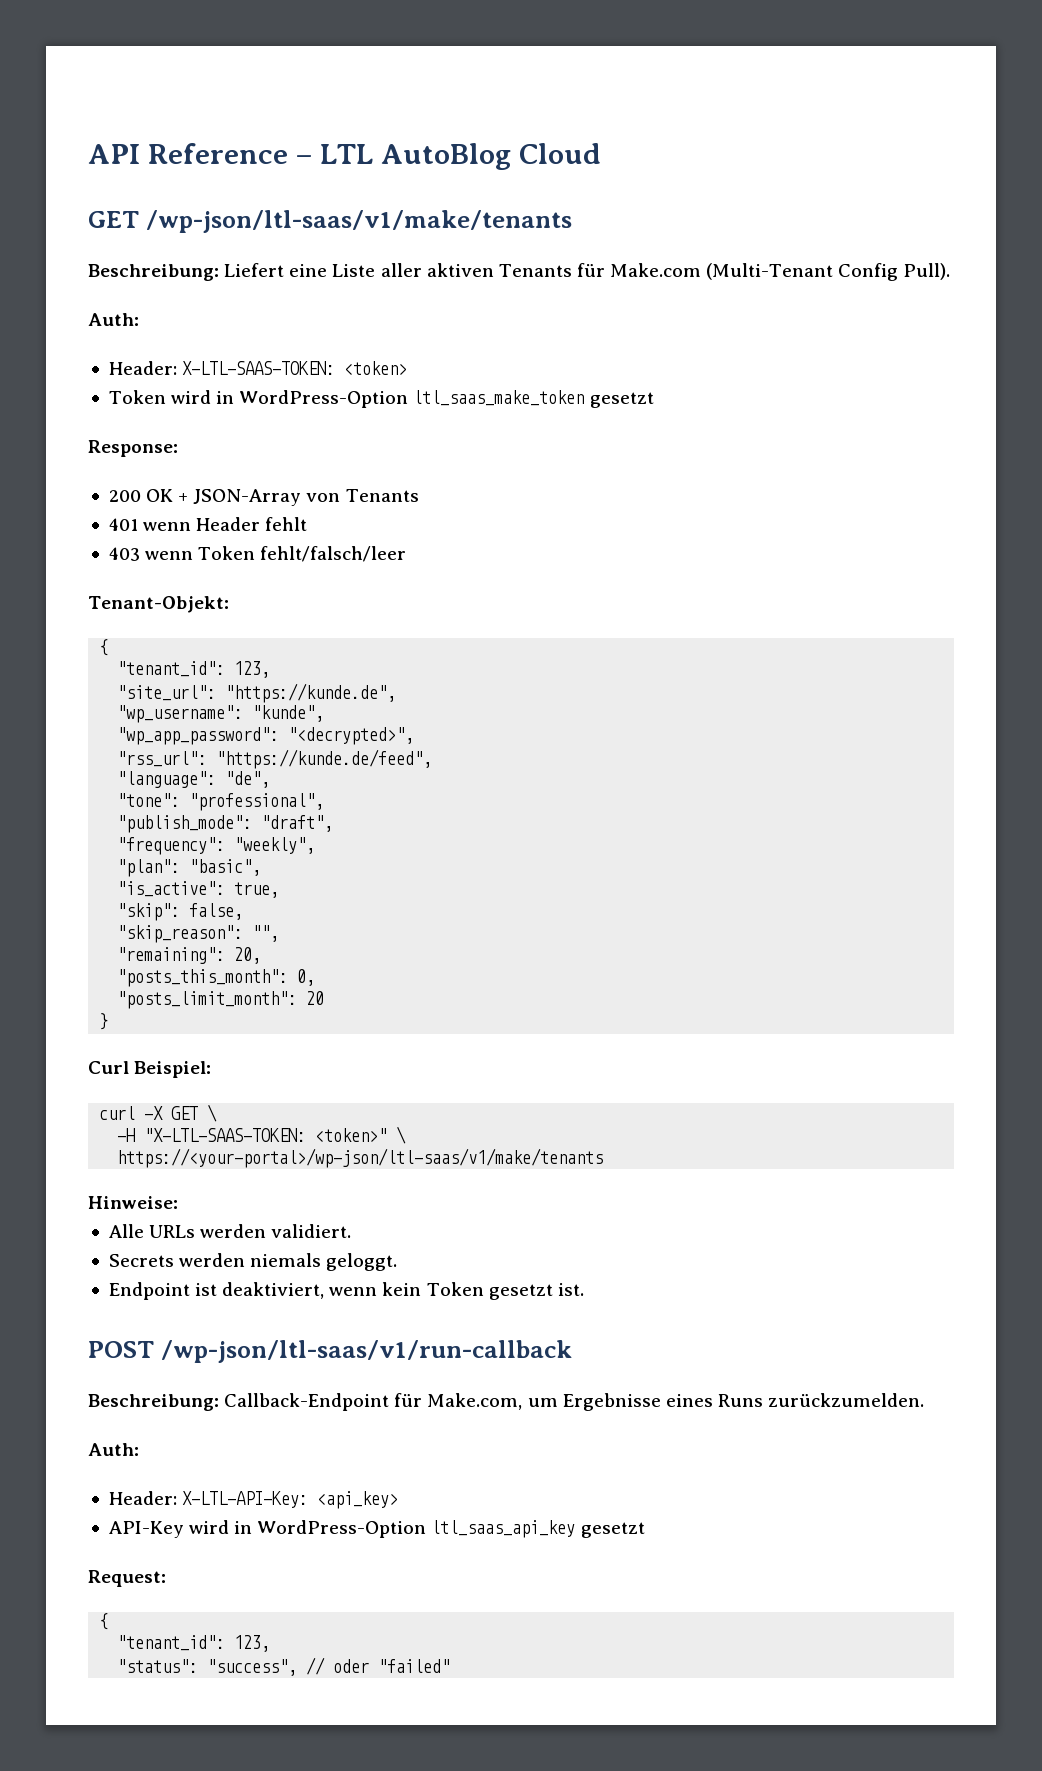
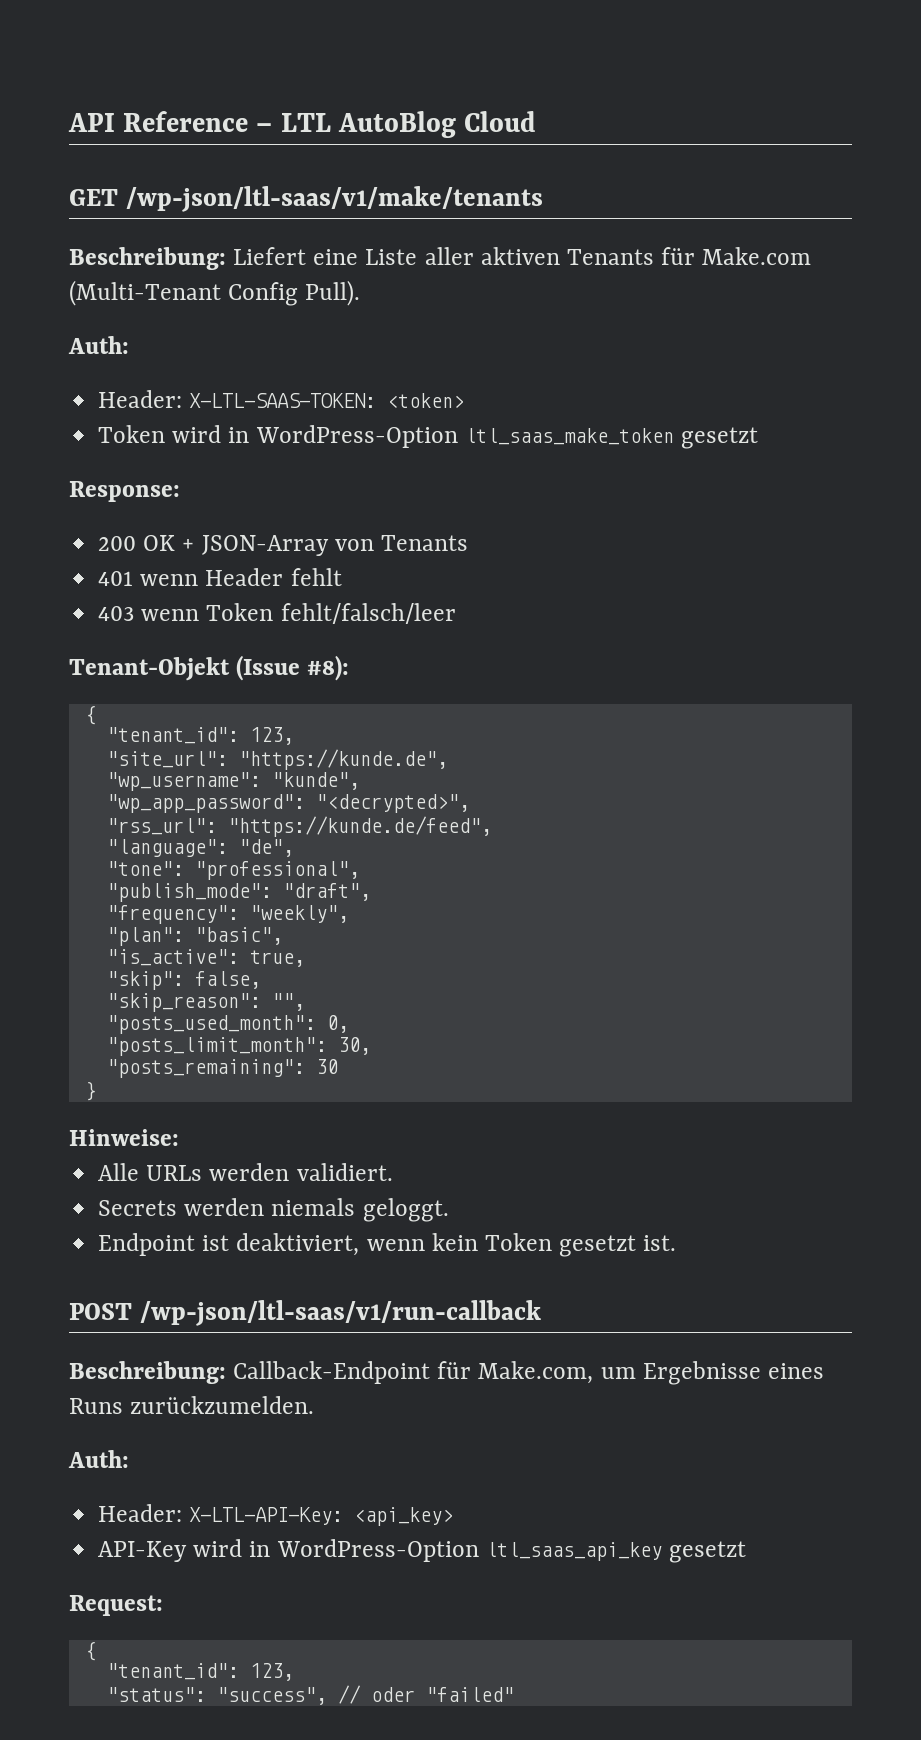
- Tenant-Objekt:
+ Tenant-Objekt (Issue #8):
- "remaining": 20,
- "posts_this_month": 0,
+ "posts_used_month": 0,
- "posts_limit_month": 20
+ "posts_limit_month": 30,
+ "posts_remaining": 30
  }
- Curl Beispiel:
- curl -X GET \
- -H "X-LTL-SAAS-TOKEN: <token>" \
- https://<your-portal>/wp-json/ltl-saas/v1/make/tenants

